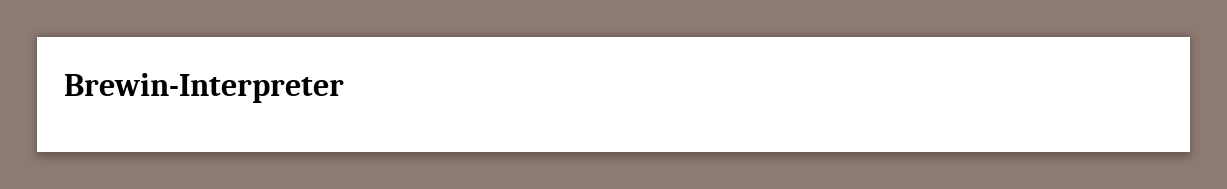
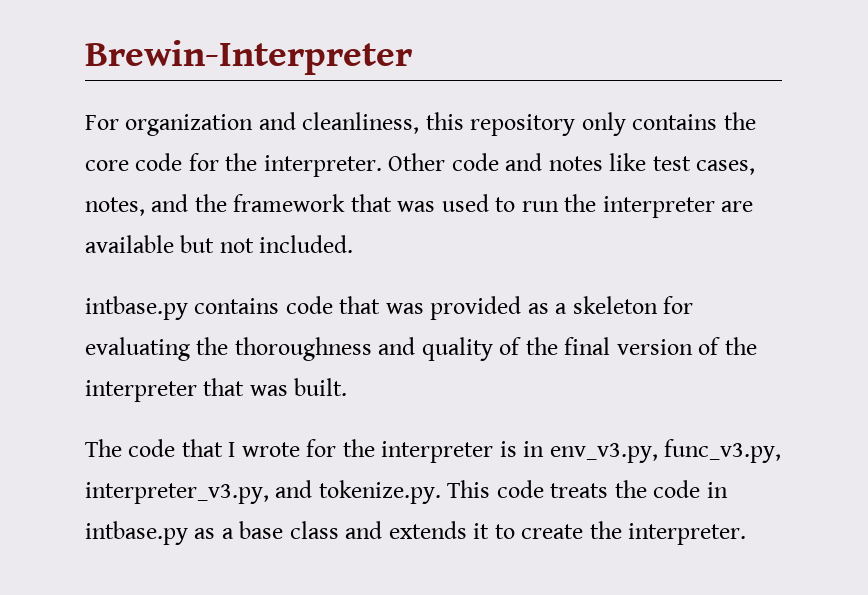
+ For organization and cleanliness, this repository only contains the core code for the interpreter. Other code and notes like test cases, notes, and the framework that was used to run the interpreter are available but not included.
+ intbase.py contains code that was provided as a skeleton for evaluating the thoroughness and quality of the final version of the interpreter that was built.
+ The code that I wrote for the interpreter is in env_v3.py, func_v3.py, interpreter_v3.py, and tokenize.py. This code treats the code in intbase.py as a base class and extends it to create the interpreter.

